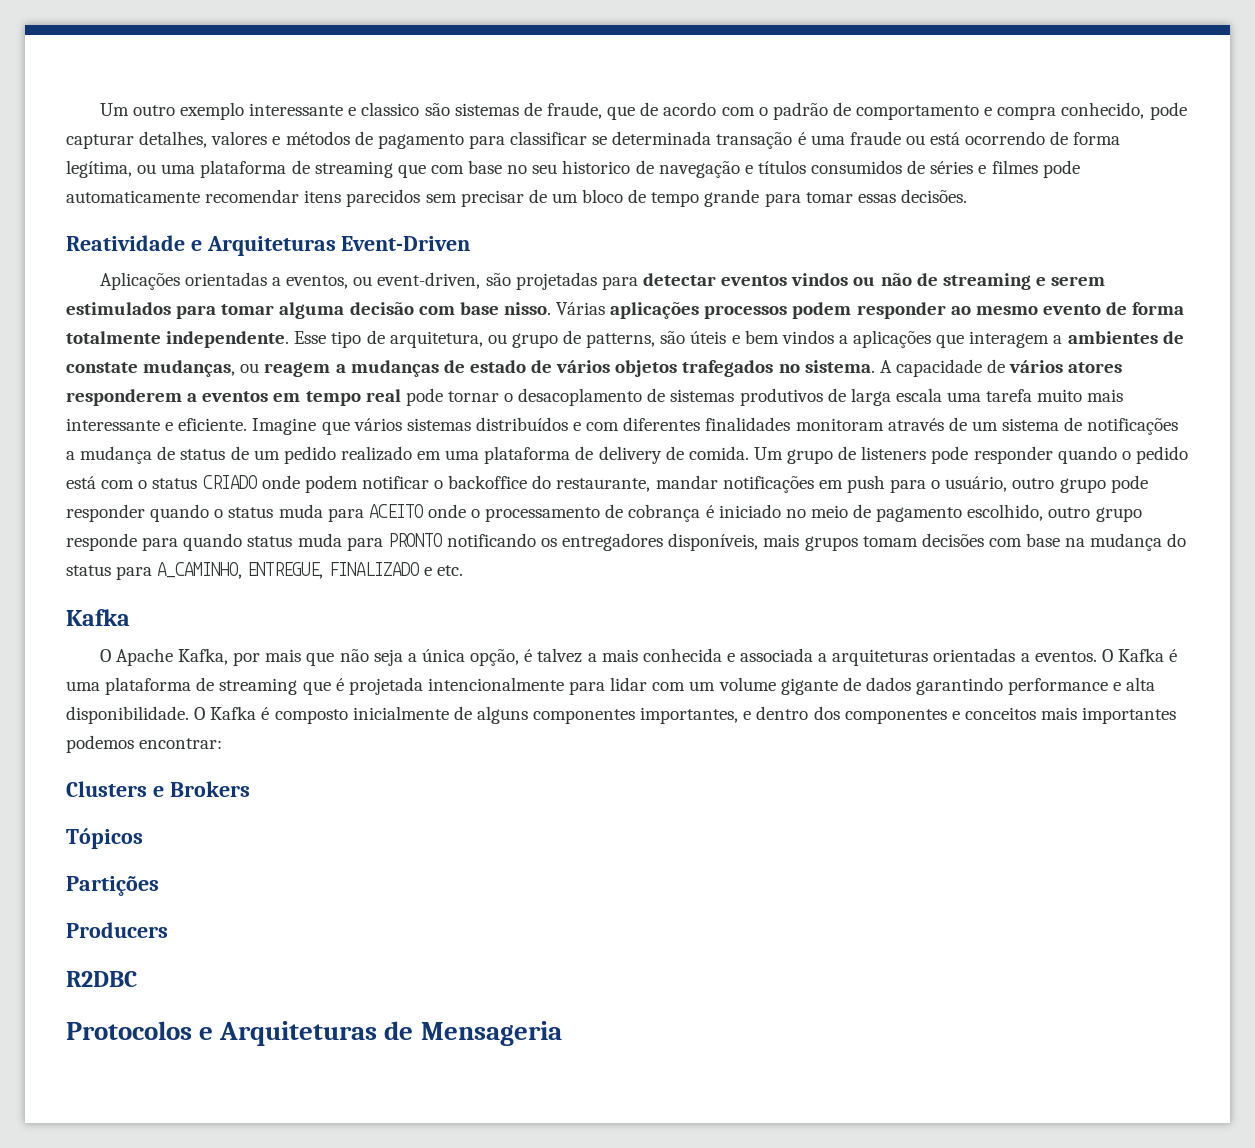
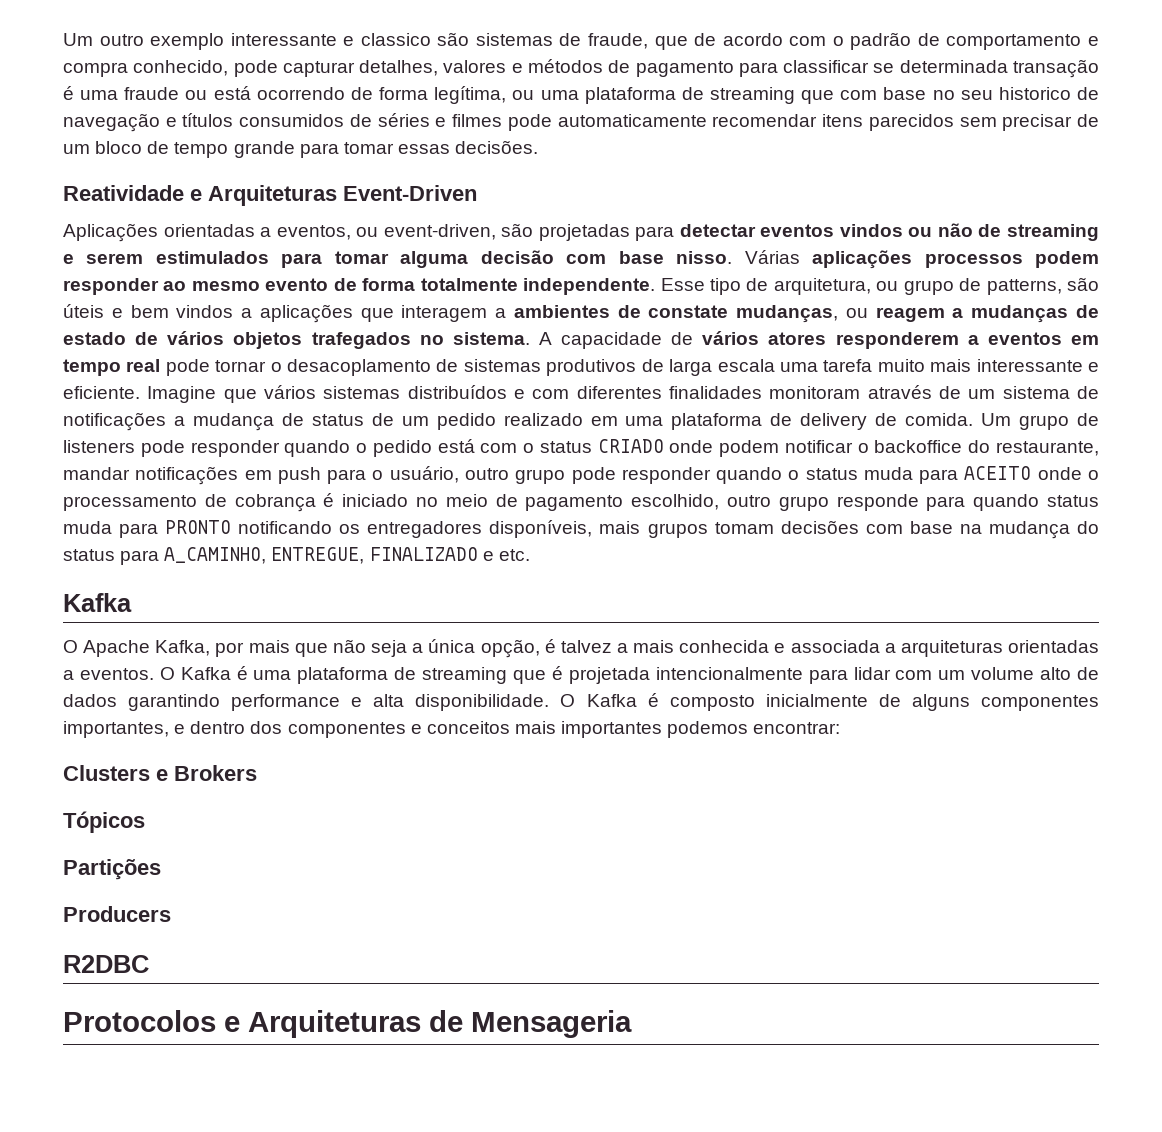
- O Kafka é uma plataforma de streaming que é projetada intencionalmente para lidar com um volume gigante de dados garantindo performance e alta disponibilidade.
+ O Kafka é uma plataforma de streaming que é projetada intencionalmente para lidar com um volume alto de dados garantindo performance e alta disponibilidade.

